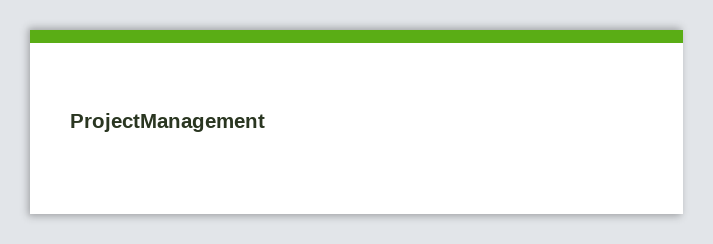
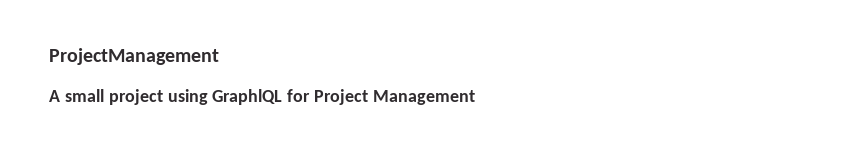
+ A small project using GraphlQL for Project Management

